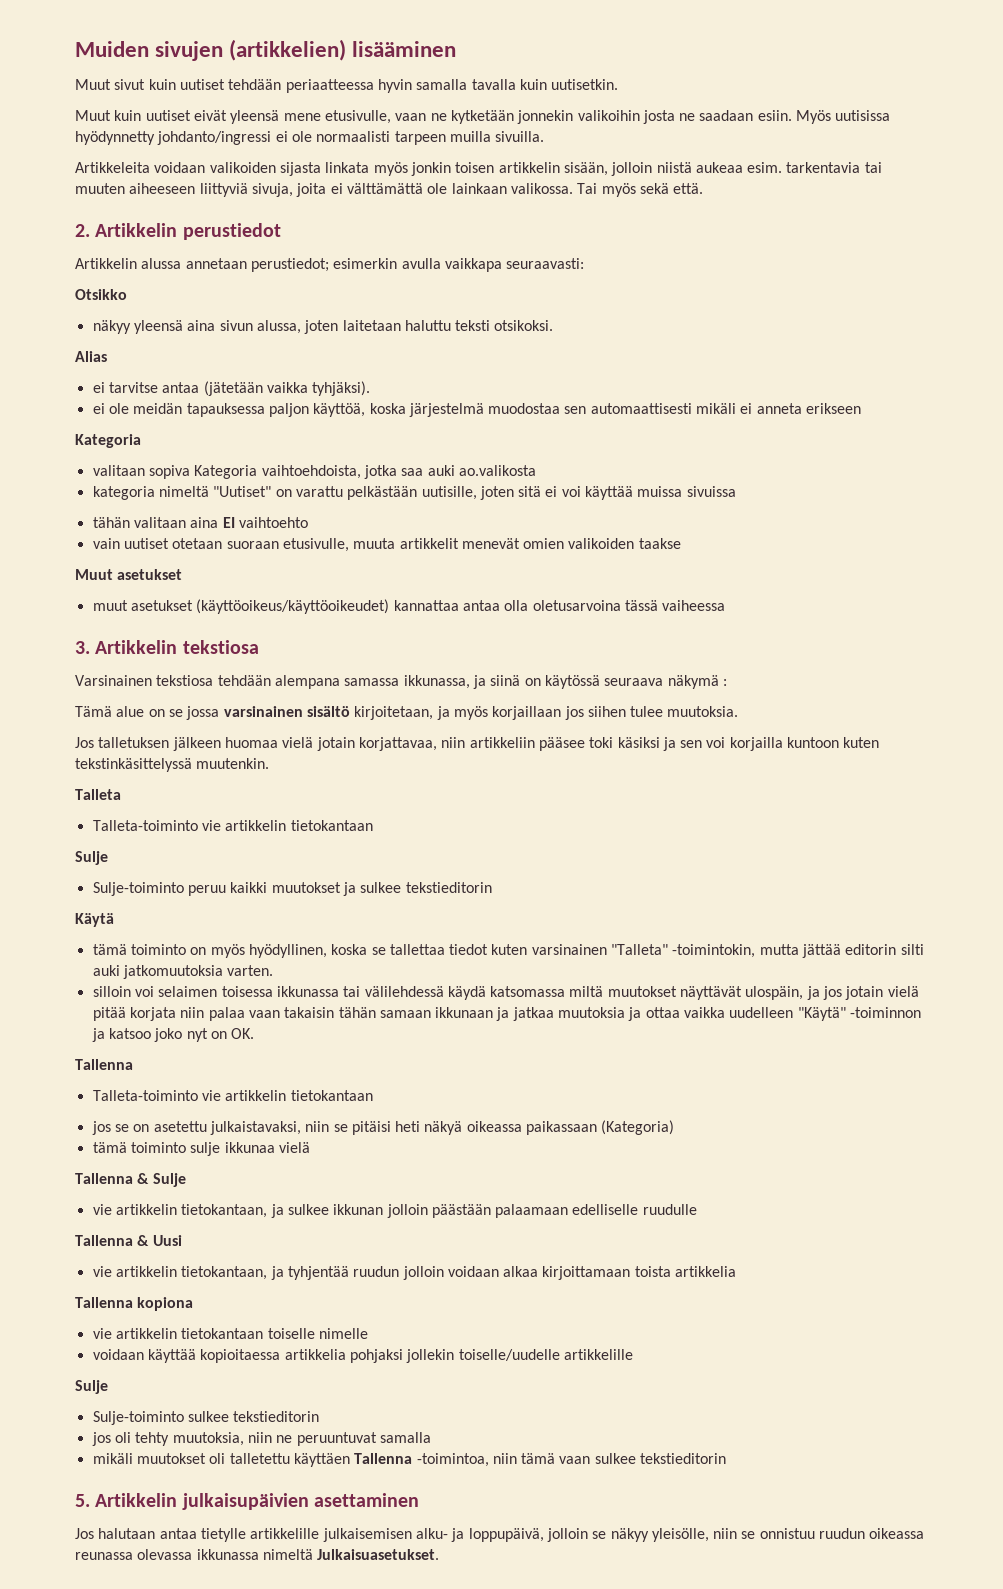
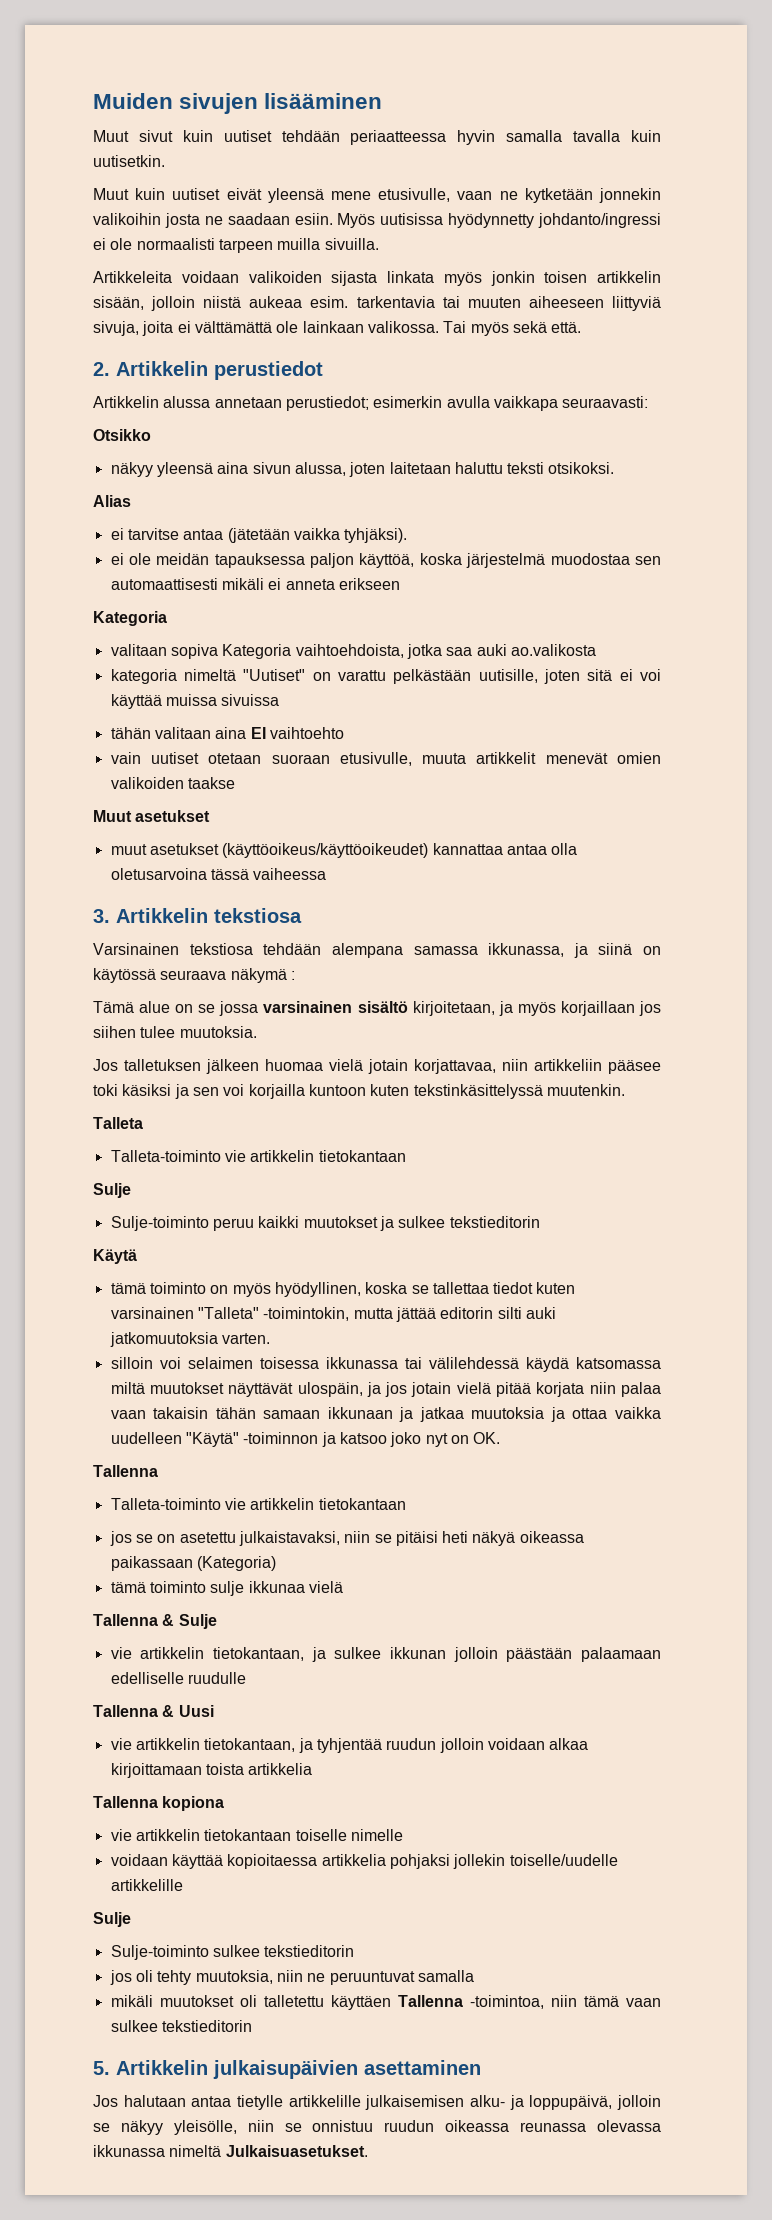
- Muiden sivujen (artikkelien) lisääminen
+ Muiden sivujen lisääminen

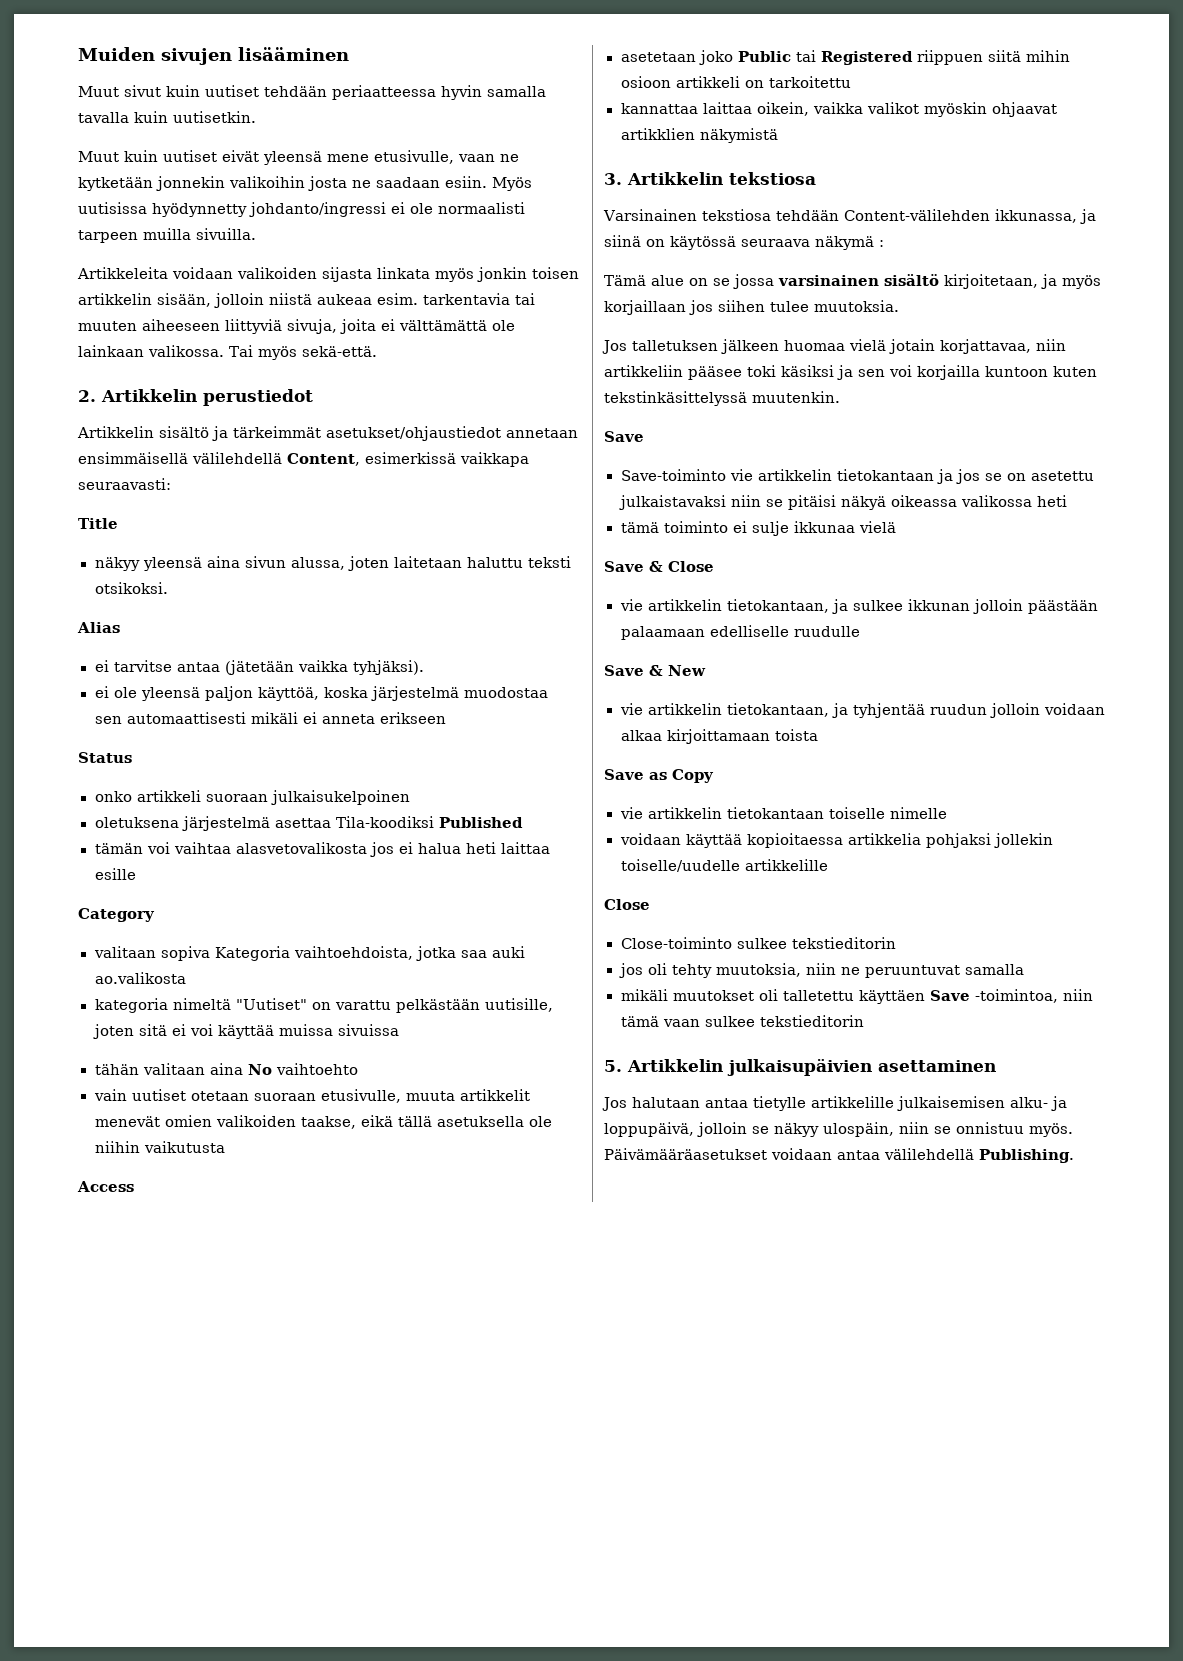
- Tai myös sekä että.
+ Tai myös sekä-että.
- Artikkelin alussa annetaan perustiedot; esimerkin avulla vaikkapa seuraavasti:
+ Artikkelin sisältö ja tärkeimmät asetukset/ohjaustiedot annetaan ensimmäisellä välilehdellä Content, esimerkissä vaikkapa seuraavasti:
- Otsikko
+ Title
- ei ole meidän tapauksessa paljon käyttöä, koska järjestelmä muodostaa sen automaattisesti mikäli ei anneta erikseen
- Kategoria
+ ei ole yleensä paljon käyttöä, koska järjestelmä muodostaa sen automaattisesti mikäli ei anneta erikseen
+ Status
+ onko artikkeli suoraan julkaisukelpoinen
+ oletuksena järjestelmä asettaa Tila-koodiksi Published
+ tämän voi vaihtaa alasvetovalikosta jos ei halua heti laittaa esille
+ Category
- tähän valitaan aina EI vaihtoehto
+ tähän valitaan aina No vaihtoehto
- vain uutiset otetaan suoraan etusivulle, muuta artikkelit menevät omien valikoiden taakse
- Muut asetukset
- muut asetukset (käyttöoikeus/käyttöoikeudet) kannattaa antaa olla oletusarvoina tässä vaiheessa
+ vain uutiset otetaan suoraan etusivulle, muuta artikkelit menevät omien valikoiden taakse, eikä tällä asetuksella ole niihin vaikutusta
+ Access
+ asetetaan joko Public tai Registered riippuen siitä mihin osioon artikkeli on tarkoitettu
+ kannattaa laittaa oikein, vaikka valikot myöskin ohjaavat artikklien näkymistä
- Varsinainen tekstiosa tehdään alempana samassa ikkunassa, ja siinä on käytössä seuraava näkymä :
+ Varsinainen tekstiosa tehdään Content-välilehden ikkunassa, ja siinä on käytössä seuraava näkymä :
  Jos talletuksen jälkeen huomaa vielä jotain korjattavaa, niin artikkeliin pääsee toki käsiksi ja sen voi korjailla kuntoon kuten tekstinkäsittelyssä muutenkin.
- Talleta
- Talleta-toiminto vie artikkelin tietokantaan
- Sulje
- Sulje-toiminto peruu kaikki muutokset ja sulkee tekstieditorin
- Käytä
- tämä toiminto on myös hyödyllinen, koska se tallettaa tiedot kuten varsinainen "Talleta" -toimintokin, mutta jättää editorin silti auki jatkomuutoksia varten.
- silloin voi selaimen toisessa ikkunassa tai välilehdessä käydä katsomassa miltä muutokset näyttävät ulospäin, ja jos jotain vielä pitää korjata niin palaa vaan takaisin tähän samaan ikkunaan ja jatkaa muutoksia ja ottaa vaikka uudelleen "Käytä" -toiminnon ja katsoo joko nyt on OK.
- Tallenna
- Talleta-toiminto vie artikkelin tietokantaan
- jos se on asetettu julkaistavaksi, niin se pitäisi heti näkyä oikeassa paikassaan (Kategoria)
- tämä toiminto sulje ikkunaa vielä
+ Save
+ Save-toiminto vie artikkelin tietokantaan ja jos se on asetettu julkaistavaksi niin se pitäisi näkyä oikeassa valikossa heti
+ tämä toiminto ei sulje ikkunaa vielä
- Tallenna & Sulje
+ Save & Close
- Tallenna & Uusi
+ Save & New
- vie artikkelin tietokantaan, ja tyhjentää ruudun jolloin voidaan alkaa kirjoittamaan toista artikkelia
- Tallenna kopiona
+ vie artikkelin tietokantaan, ja tyhjentää ruudun jolloin voidaan alkaa kirjoittamaan toista
+ Save as Copy
  voidaan käyttää kopioitaessa artikkelia pohjaksi jollekin toiselle/uudelle artikkelille
- Sulje
- Sulje-toiminto sulkee tekstieditorin
+ Close
+ Close-toiminto sulkee tekstieditorin
- mikäli muutokset oli talletettu käyttäen Tallenna -toimintoa, niin tämä vaan sulkee tekstieditorin
+ mikäli muutokset oli talletettu käyttäen Save -toimintoa, niin tämä vaan sulkee tekstieditorin
- Jos halutaan antaa tietylle artikkelille julkaisemisen alku- ja loppupäivä, jolloin se näkyy yleisölle, niin se onnistuu ruudun oikeassa reunassa olevassa ikkunassa nimeltä Julkaisuasetukset.
+ Jos halutaan antaa tietylle artikkelille julkaisemisen alku- ja loppupäivä, jolloin se näkyy ulospäin, niin se onnistuu myös. Päivämääräasetukset voidaan antaa välilehdellä Publishing.

